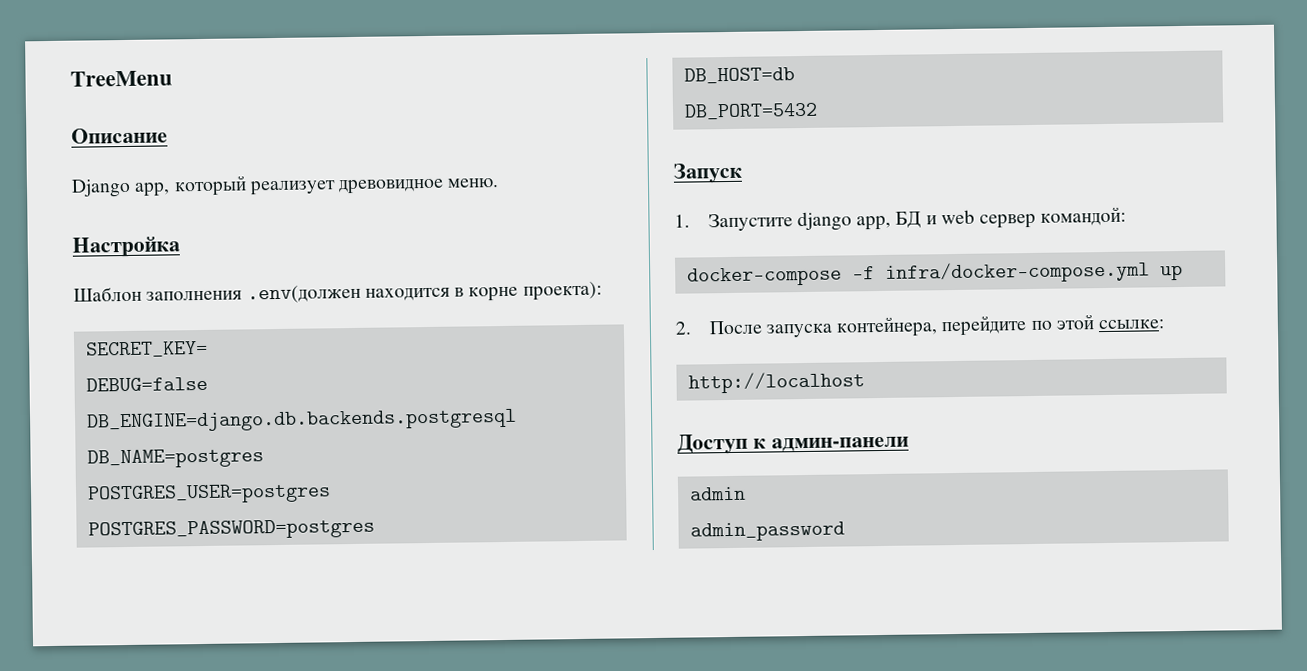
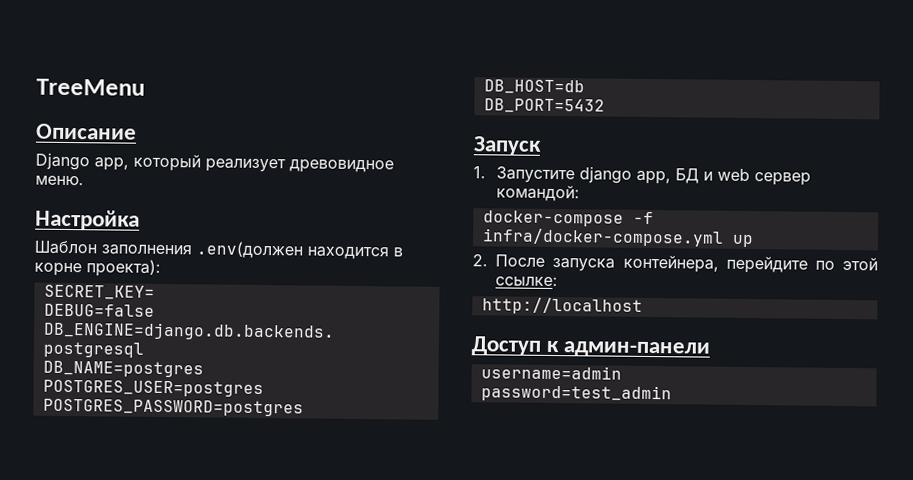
- admin
- admin_password
+ username=admin
+ password=test_admin

